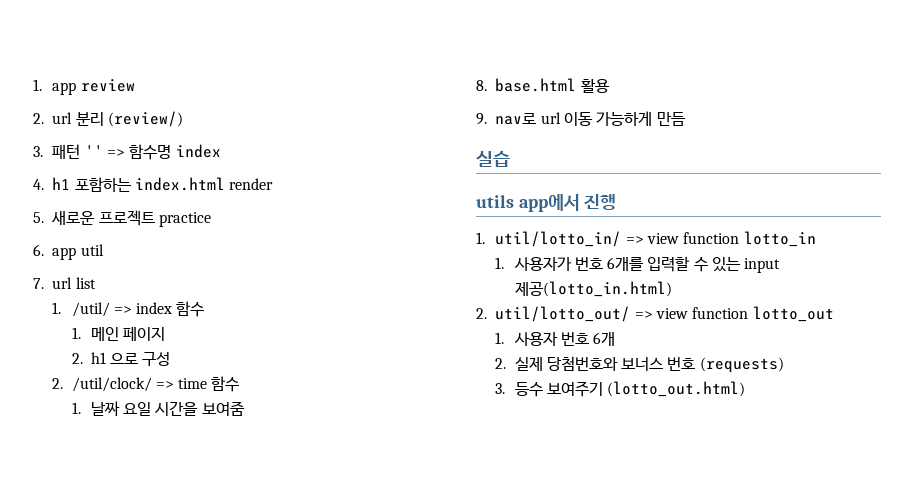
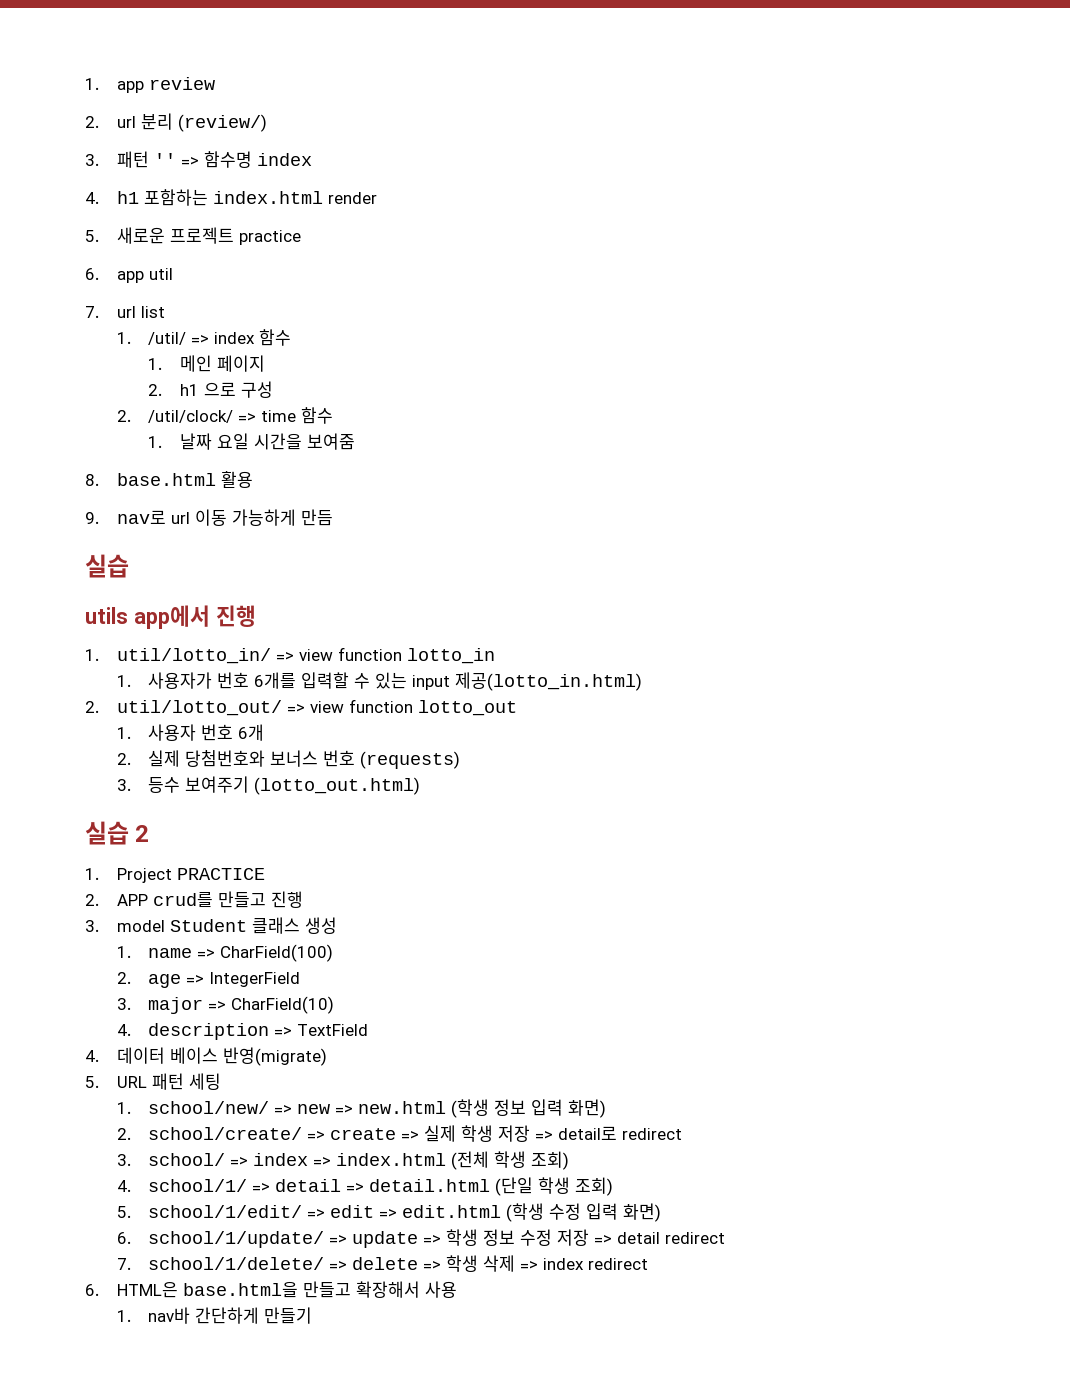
+ 실습 2
+ 1. Project PRACTICE
+ 2. APP crud를 만들고 진행
+ 3. model Student 클래스 생성
+ 1. name => CharField(100)
+ 2. age => IntegerField
+ 3. major => CharField(10)
+ 4. description => TextField
+ 4. 데이터 베이스 반영(migrate)
+ 5. URL 패턴 세팅
+ 1. school/new/ => new => new.html (학생 정보 입력 화면)
+ 2. school/create/ => create => 실제 학생 저장 => detail로 redirect
+ 3. school/ => index => index.html (전체 학생 조회)
+ 4. school/1/ => detail => detail.html (단일 학생 조회)
+ 5. school/1/edit/ => edit => edit.html (학생 수정 입력 화면)
+ 6. school/1/update/ => update => 학생 정보 수정 저장 => detail redirect
+ 7. school/1/delete/ => delete => 학생 삭제 => index redirect
+ 6. HTML은 base.html을 만들고 확장해서 사용
+ 1. nav바 간단하게 만들기

